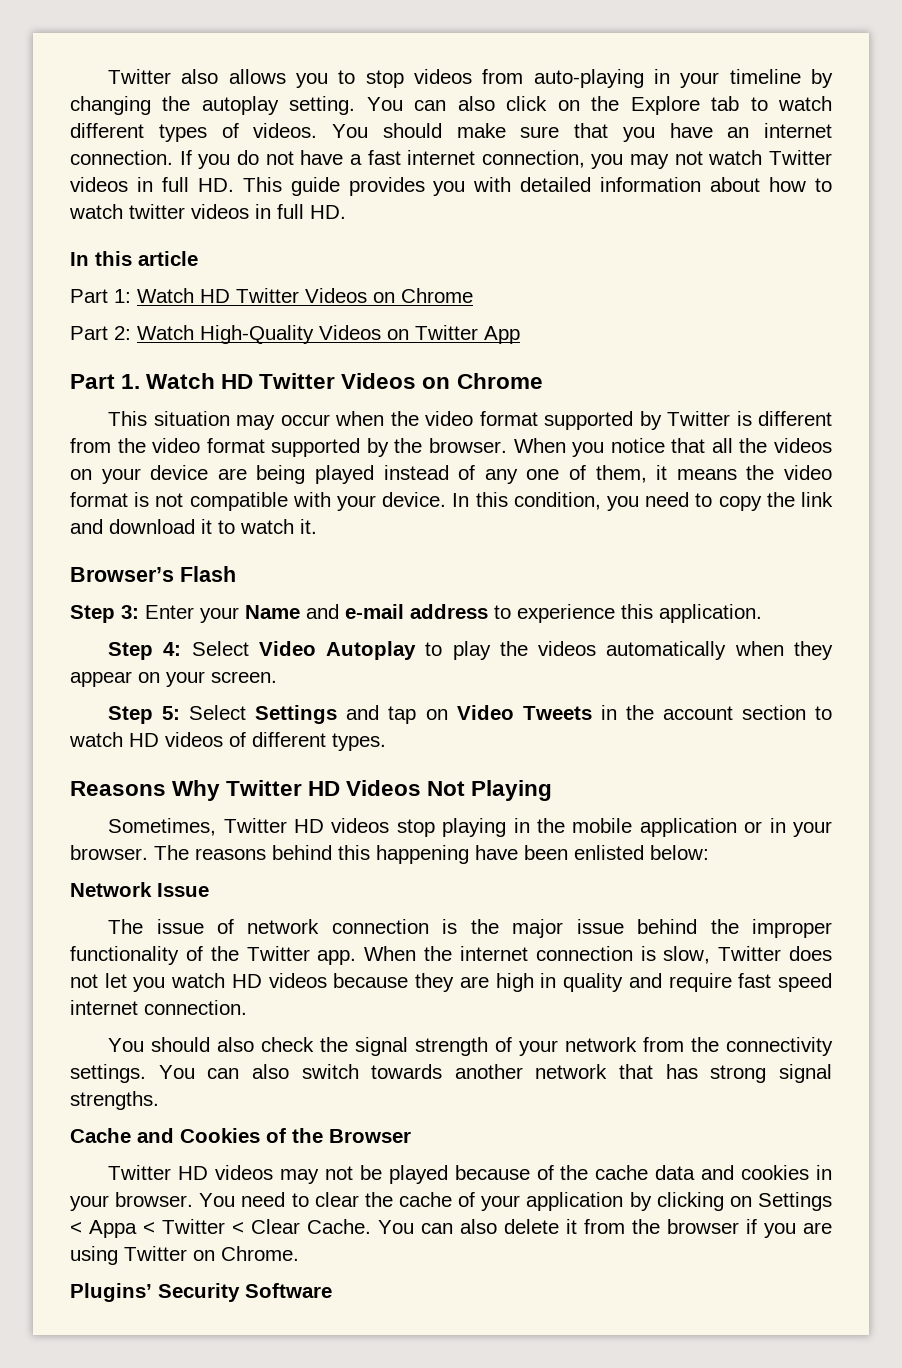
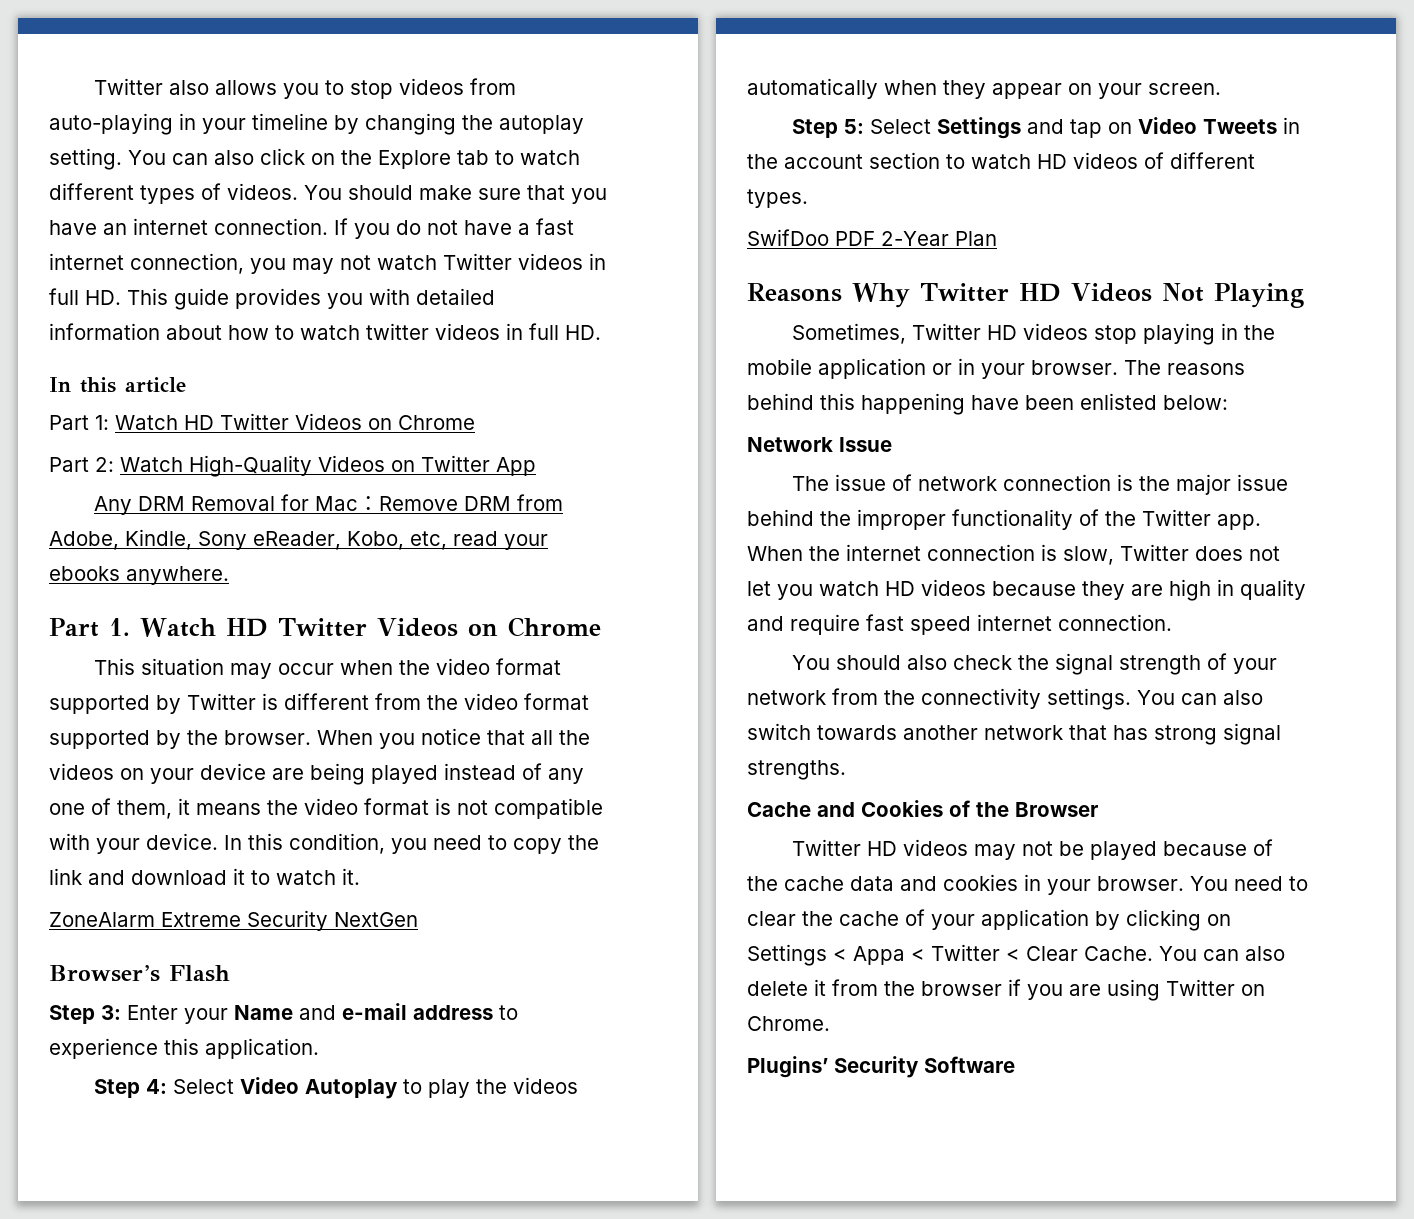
+ Any DRM Removal for Mac：Remove DRM from Adobe, Kindle, Sony eReader, Kobo, etc, read your ebooks anywhere.
+ ZoneAlarm Extreme Security NextGen
+ SwifDoo PDF 2-Year Plan

